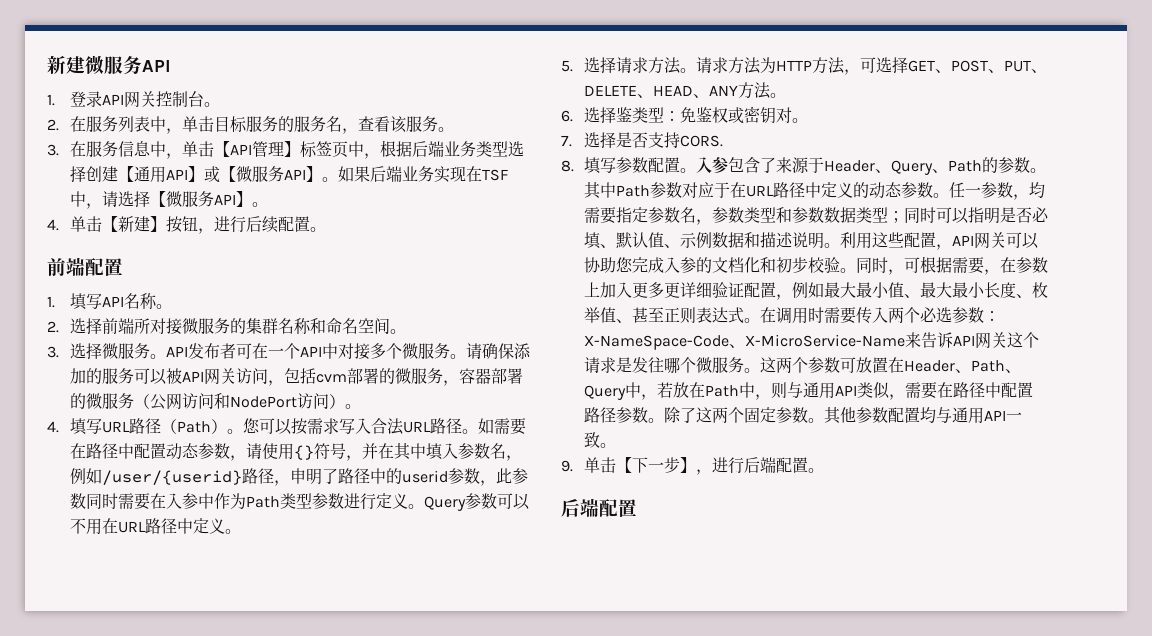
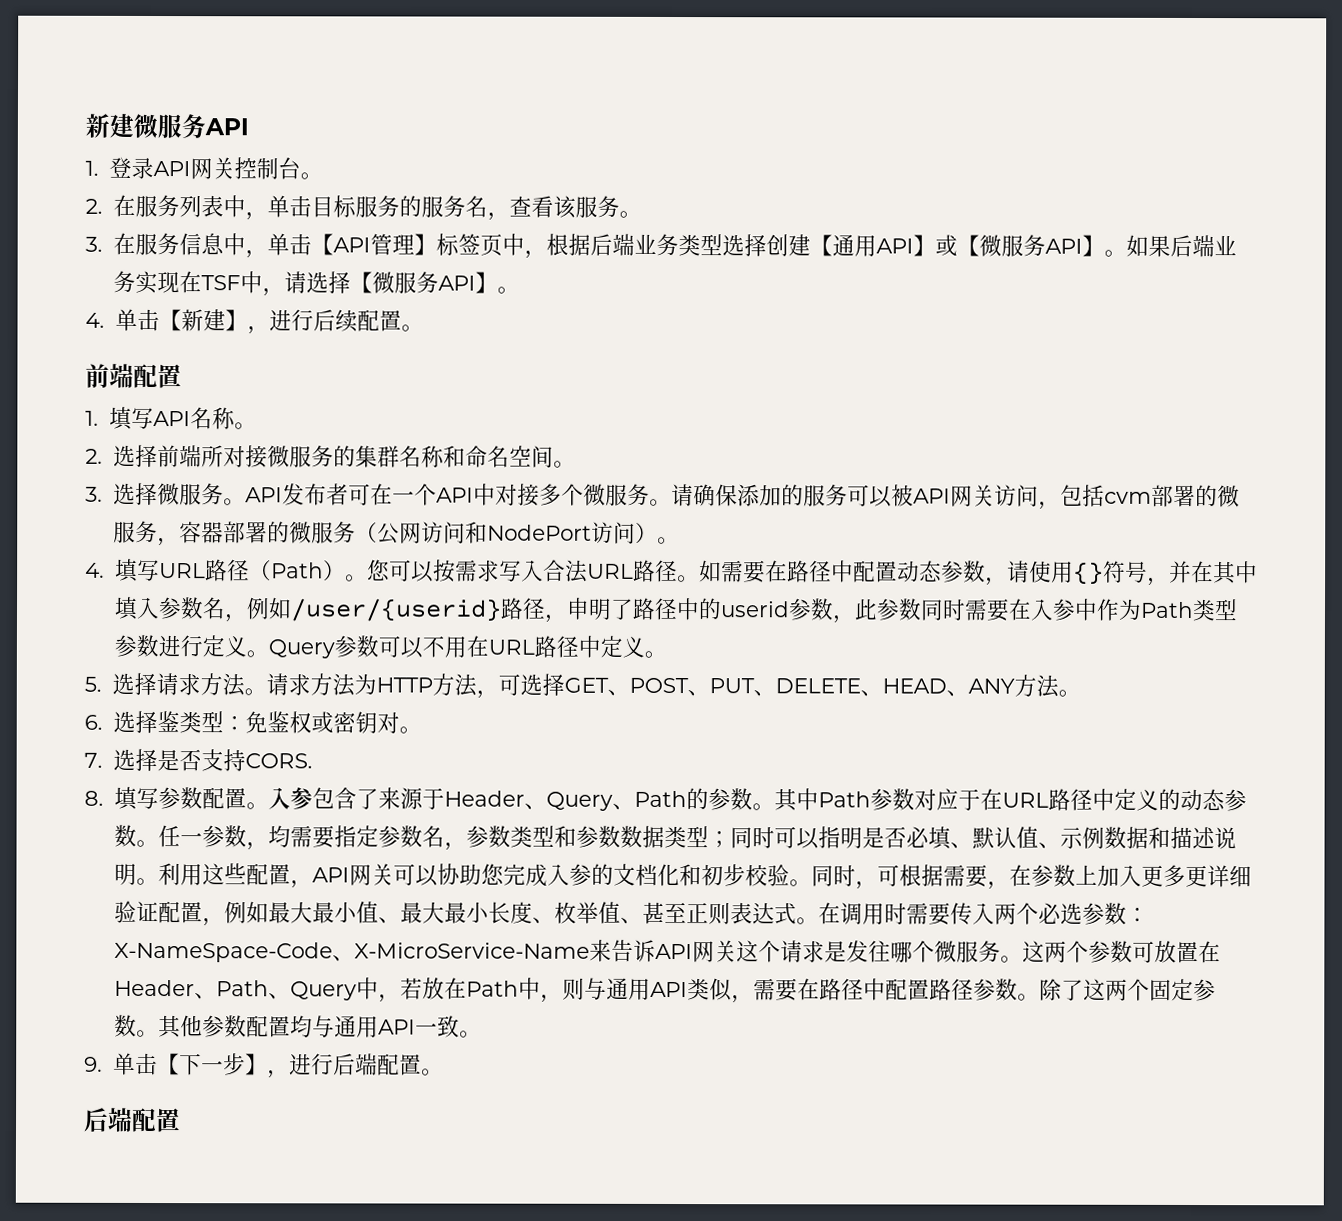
- 4.单击【新建】按钮，进行后续配置。
+ 4.单击【新建】，进行后续配置。

